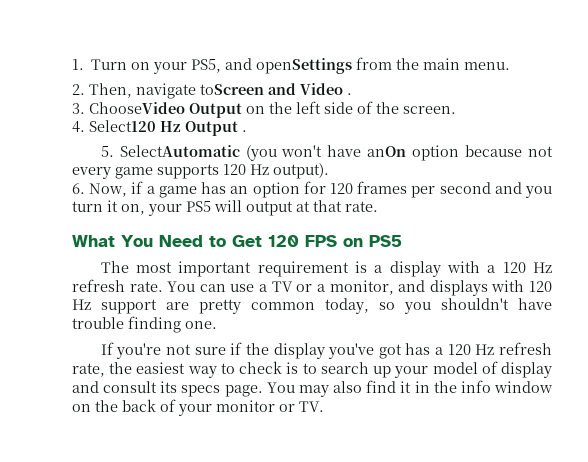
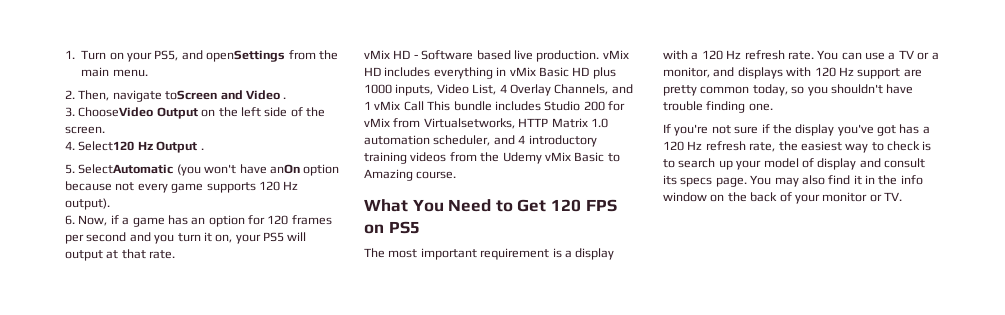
+ vMix HD - Software based live production. vMix HD includes everything in vMix Basic HD plus 1000 inputs, Video List, 4 Overlay Channels, and 1 vMix Call This bundle includes Studio 200 for vMix from Virtualsetworks, HTTP Matrix 1.0 automation scheduler, and 4 introductory training videos from the Udemy vMix Basic to Amazing course.

